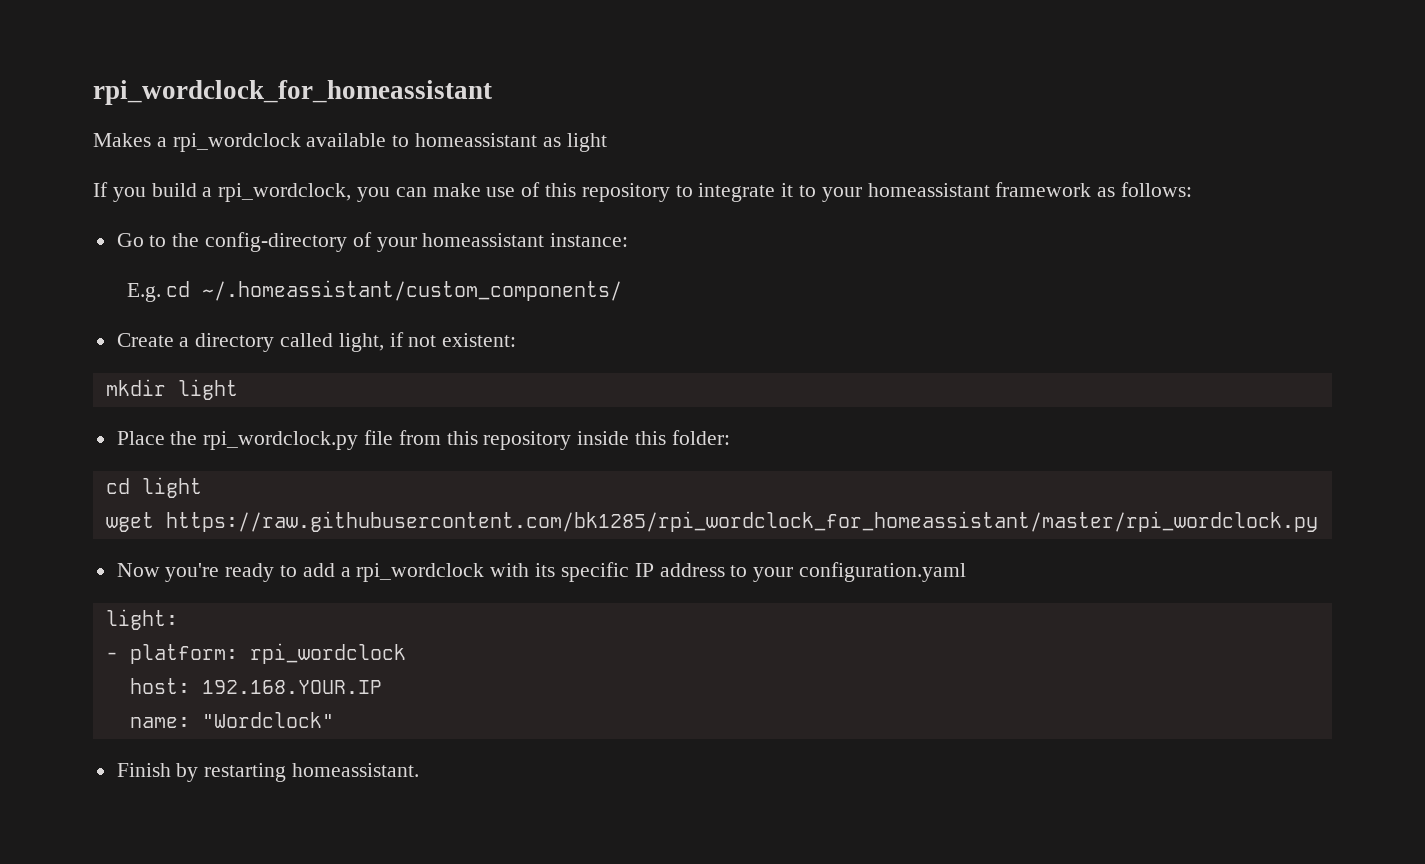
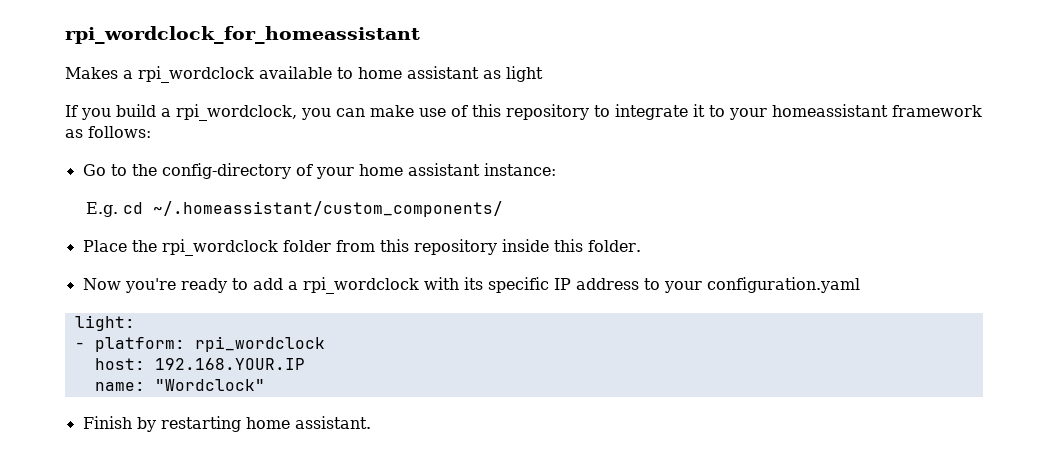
- Makes a rpi_wordclock available to homeassistant as light
+ Makes a rpi_wordclock available to home assistant as light
- Go to the config-directory of your homeassistant instance:
+ Go to the config-directory of your home assistant instance:
- Create a directory called light, if not existent:
- mkdir light
- Place the rpi_wordclock.py file from this repository inside this folder:
- cd light
- wget https://raw.githubusercontent.com/bk1285/rpi_wordclock_for_homeassistant/master/rpi_wordclock.py
+ Place the rpi_wordclock folder from this repository inside this folder.
- Finish by restarting homeassistant.
+ Finish by restarting home assistant.

